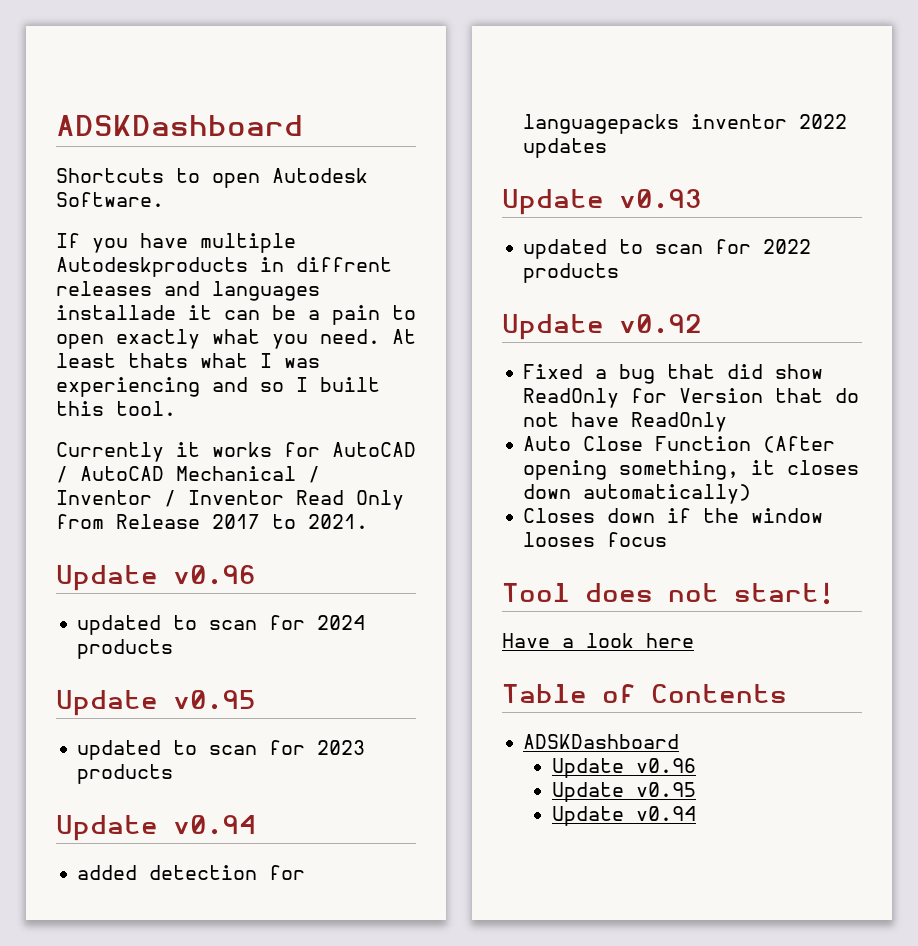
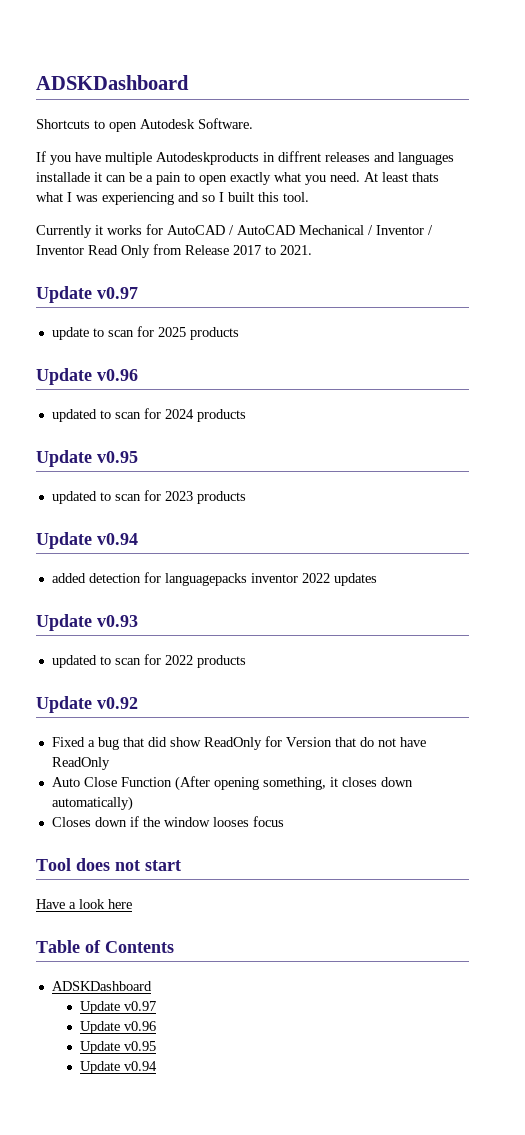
  Currently it works for AutoCAD / AutoCAD Mechanical / Inventor / Inventor Read Only from Release 2017 to 2021.
+ Update v0.97
+ update to scan for 2025 products
- Tool does not start!
+ Tool does not start
  Table of Contents
  ADSKDashboard
+ Update v0.97

